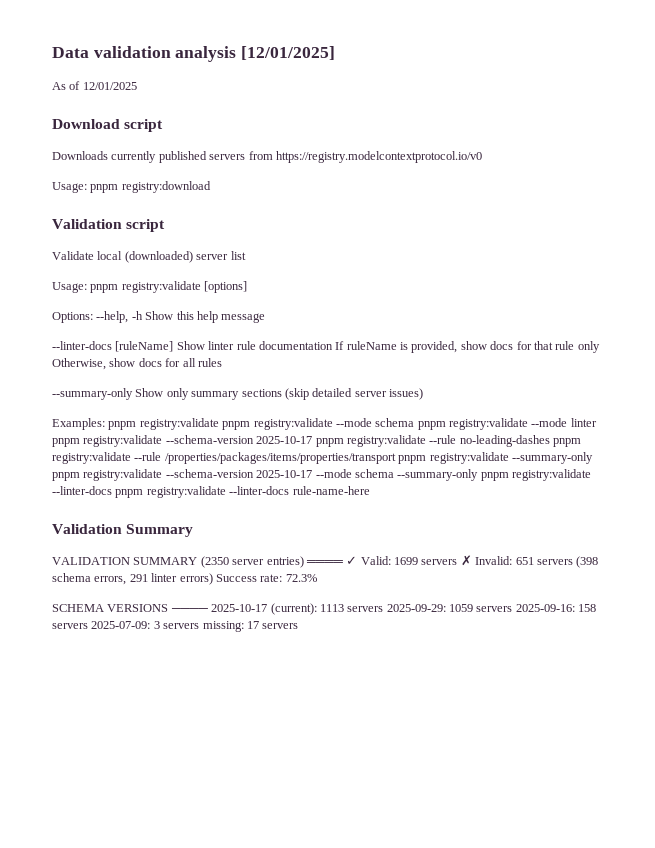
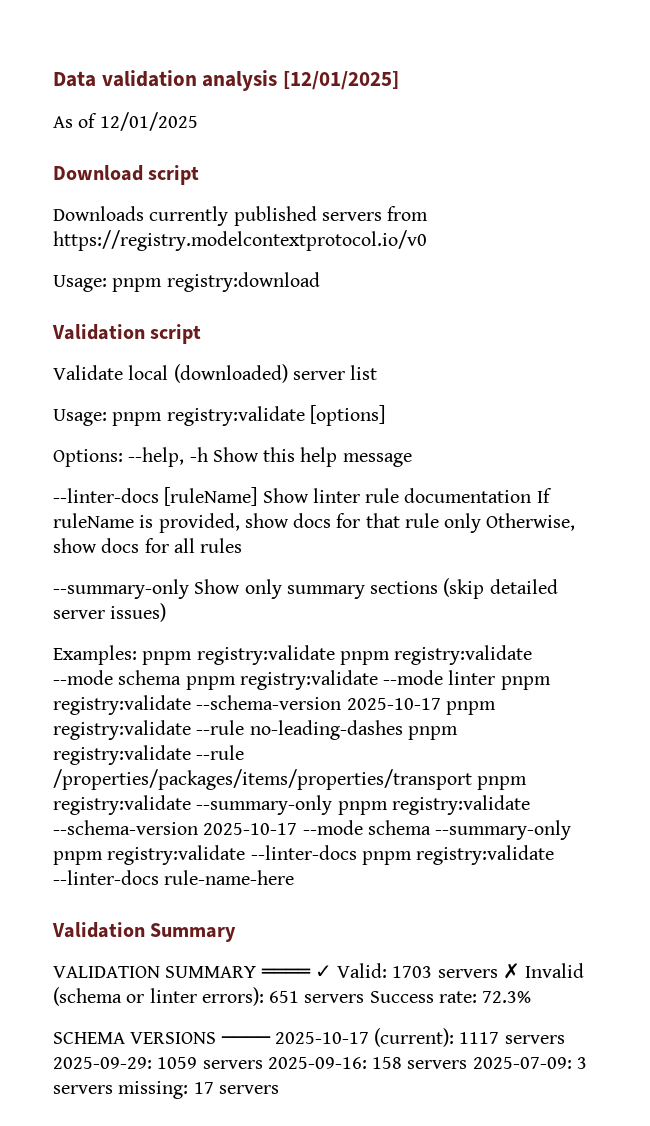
- VALIDATION SUMMARY (2350 server entries) ════ ✓ Valid: 1699 servers ✗ Invalid: 651 servers (398 schema errors, 291 linter errors) Success rate: 72.3%
+ VALIDATION SUMMARY ════ ✓ Valid: 1703 servers ✗ Invalid (schema or linter errors): 651 servers Success rate: 72.3%
- SCHEMA VERSIONS ──── 2025-10-17 (current): 1113 servers 2025-09-29: 1059 servers 2025-09-16: 158 servers 2025-07-09: 3 servers missing: 17 servers
+ SCHEMA VERSIONS ──── 2025-10-17 (current): 1117 servers 2025-09-29: 1059 servers 2025-09-16: 158 servers 2025-07-09: 3 servers missing: 17 servers

